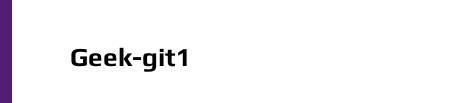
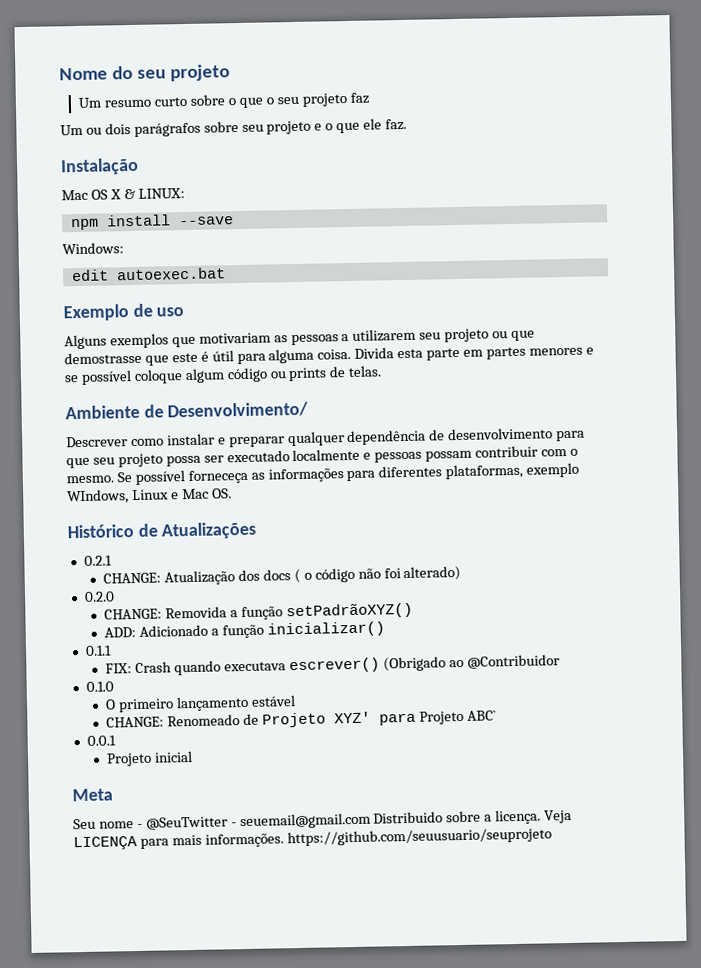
- Geek-git1
+ Nome do seu projeto
+ Um resumo curto sobre o que o seu projeto faz
+ Um ou dois parágrafos sobre seu projeto e o que ele faz.
+ Instalação
+ Mac OS X & LINUX:
+ npm install --save
+ Windows:
+ edit autoexec.bat
+ Exemplo de uso
+ Alguns exemplos que motivariam as pessoas a utilizarem seu projeto ou que demostrasse que este é útil para alguma coisa. Divida esta parte em partes menores e se possível coloque algum código ou prints de telas.
+ Ambiente de Desenvolvimento/
+ Descrever como instalar e preparar qualquer dependência de desenvolvimento para que seu projeto possa ser executado localmente e pessoas possam contribuir com o mesmo. Se possível forneceça as informações para diferentes plataformas, exemplo WIndows, Linux e Mac OS.
+ Histórico de Atualizações
+ 0.2.1
+ CHANGE: Atualização dos docs ( o código não foi alterado)
+ 0.2.0
+ CHANGE: Removida a função setPadrãoXYZ()
+ ADD: Adicionado a função inicializar()
+ 0.1.1
+ FIX: Crash quando executava escrever() (Obrigado ao @Contribuidor
+ 0.1.0
+ O primeiro lançamento estável
+ CHANGE: Renomeado de Projeto XYZ' para Projeto ABC`
+ 0.0.1
+ Projeto inicial
+ Meta
+ Seu nome - @SeuTwitter - seuemail@gmail.com Distribuido sobre a licença. Veja LICENÇA para mais informações. https://github.com/seuusuario/seuprojeto

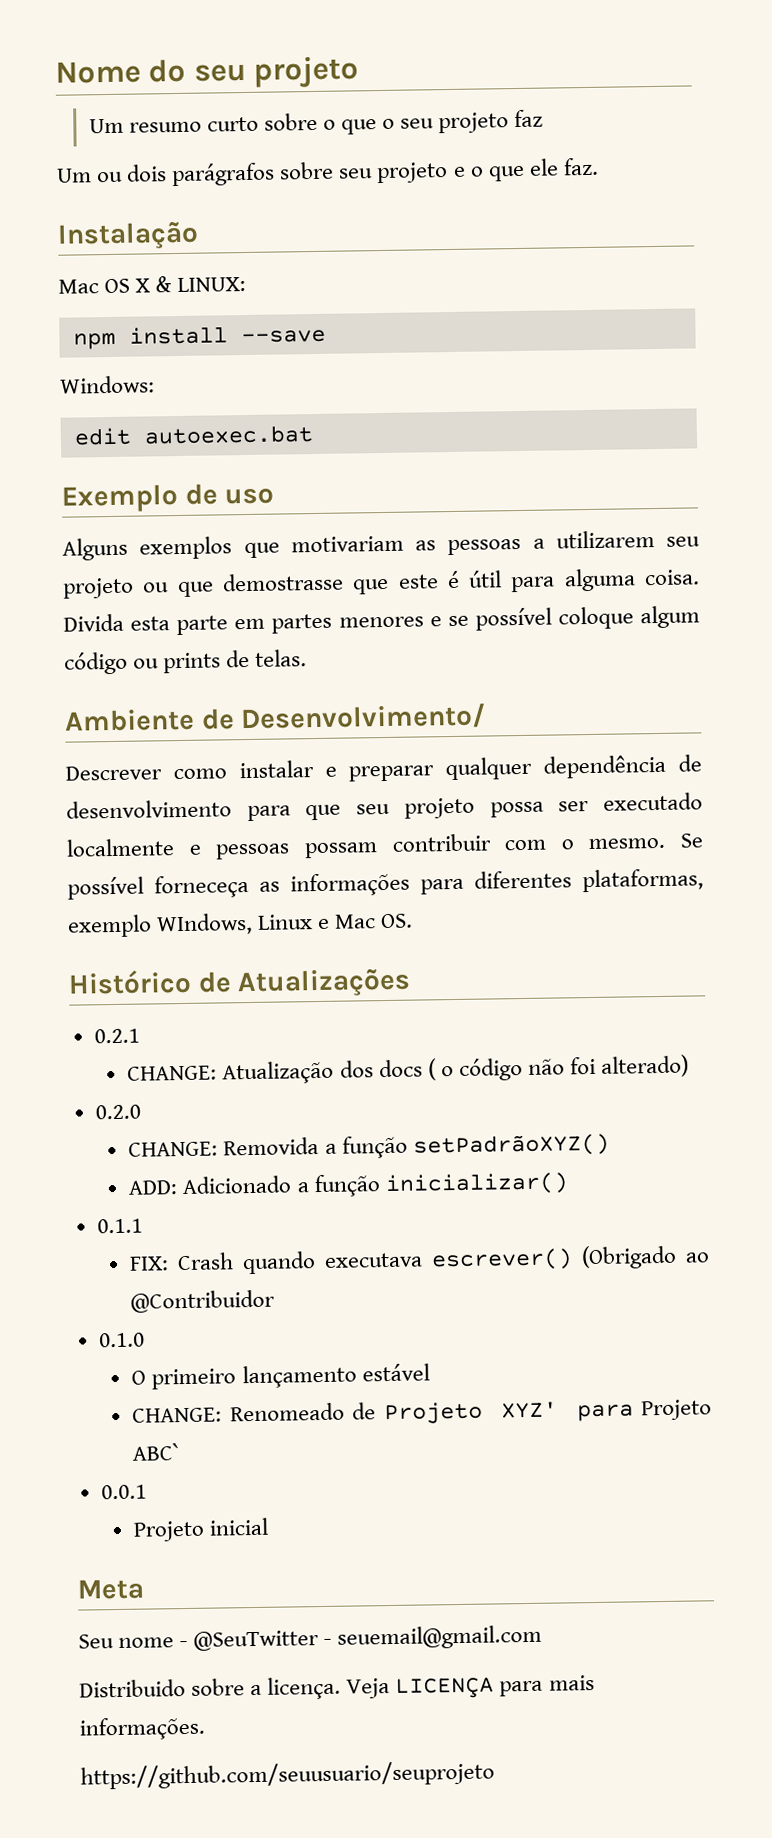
- Seu nome - @SeuTwitter - seuemail@gmail.com Distribuido sobre a licença.
+ Seu nome - @SeuTwitter - seuemail@gmail.com
+ Distribuido sobre a licença.
- Veja LICENÇA para mais informações. https://github.com/seuusuario/seuprojeto
+ Veja LICENÇA para mais informações.
+ https://github.com/seuusuario/seuprojeto

